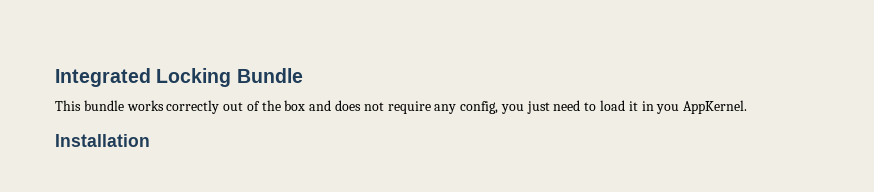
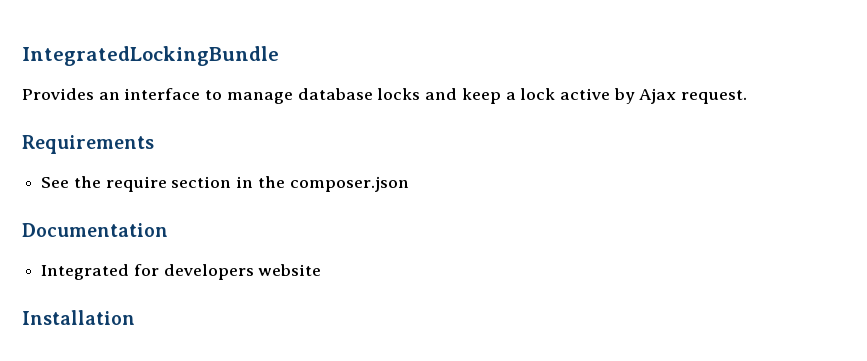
- Integrated Locking Bundle
- This bundle works correctly out of the box and does not require any config, you just need to load it in you AppKernel.
+ IntegratedLockingBundle
+ Provides an interface to manage database locks and keep a lock active by Ajax request.
+ Requirements
+ See the require section in the composer.json
+ Documentation
+ Integrated for developers website

